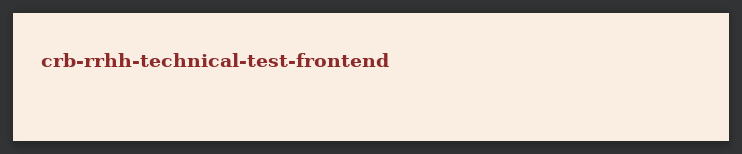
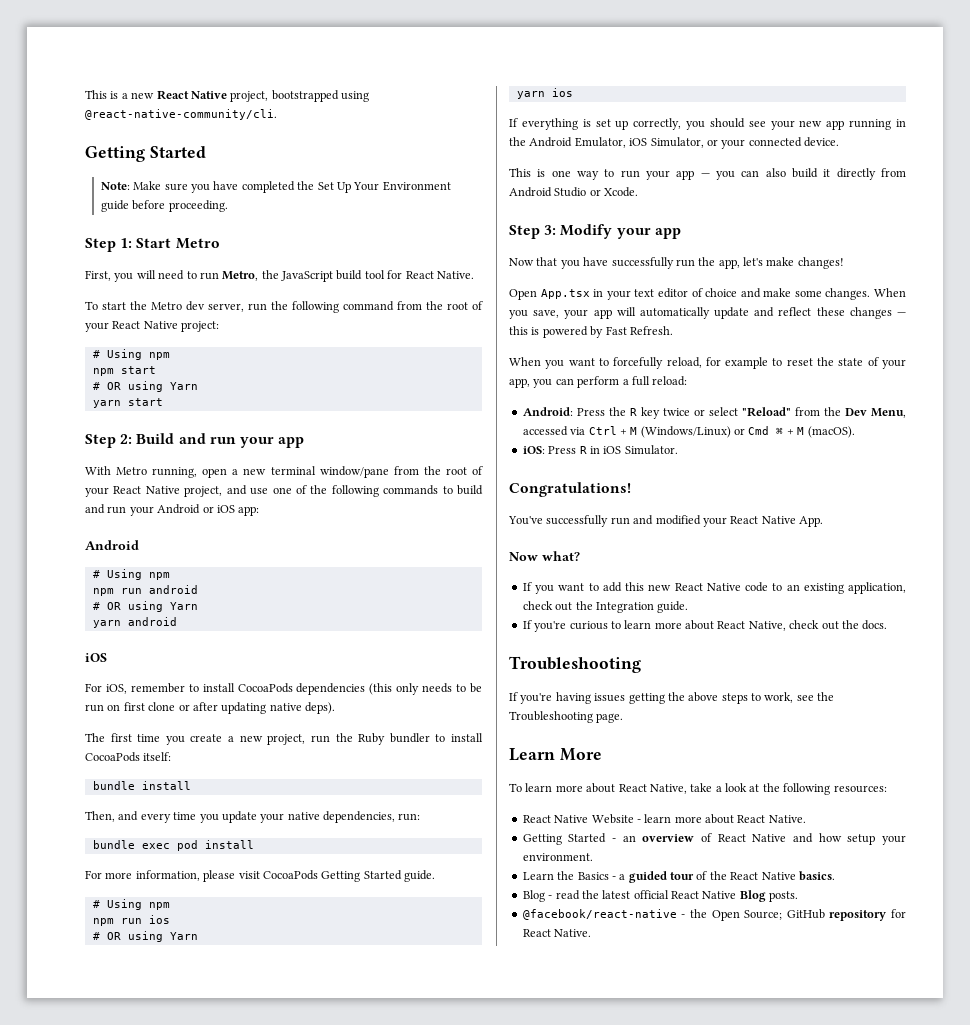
- crb-rrhh-technical-test-frontend
+ This is a new React Native project, bootstrapped using @react-native-community/cli.
+ Getting Started
+ Note: Make sure you have completed the Set Up Your Environment guide before proceeding.
+ Step 1: Start Metro
+ First, you will need to run Metro, the JavaScript build tool for React Native.
+ To start the Metro dev server, run the following command from the root of your React Native project:
+ # Using npm
+ npm start
+ # OR using Yarn
+ yarn start
+ Step 2: Build and run your app
+ With Metro running, open a new terminal window/pane from the root of your React Native project, and use one of the following commands to build and run your Android or iOS app:
+ Android
+ # Using npm
+ npm run android
+ # OR using Yarn
+ yarn android
+ iOS
+ For iOS, remember to install CocoaPods dependencies (this only needs to be run on first clone or after updating native deps).
+ The first time you create a new project, run the Ruby bundler to install CocoaPods itself:
+ bundle install
+ Then, and every time you update your native dependencies, run:
+ bundle exec pod install
+ For more information, please visit CocoaPods Getting Started guide.
+ # Using npm
+ npm run ios
+ # OR using Yarn
+ yarn ios
+ If everything is set up correctly, you should see your new app running in the Android Emulator, iOS Simulator, or your connected device.
+ This is one way to run your app — you can also build it directly from Android Studio or Xcode.
+ Step 3: Modify your app
+ Now that you have successfully run the app, let's make changes!
+ Open App.tsx in your text editor of choice and make some changes. When you save, your app will automatically update and reflect these changes — this is powered by Fast Refresh.
+ When you want to forcefully reload, for example to reset the state of your app, you can perform a full reload:
+ Android: Press the R key twice or select "Reload" from the Dev Menu, accessed via Ctrl + M (Windows/Linux) or Cmd ⌘ + M (macOS).
+ iOS: Press R in iOS Simulator.
+ Congratulations!
+ You've successfully run and modified your React Native App.
+ Now what?
+ If you want to add this new React Native code to an existing application, check out the Integration guide.
+ If you're curious to learn more about React Native, check out the docs.
+ Troubleshooting
+ If you're having issues getting the above steps to work, see the Troubleshooting page.
+ Learn More
+ To learn more about React Native, take a look at the following resources:
+ React Native Website - learn more about React Native.
+ Getting Started - an overview of React Native and how setup your environment.
+ Learn the Basics - a guided tour of the React Native basics.
+ Blog - read the latest official React Native Blog posts.
+ @facebook/react-native - the Open Source; GitHub repository for React Native.

